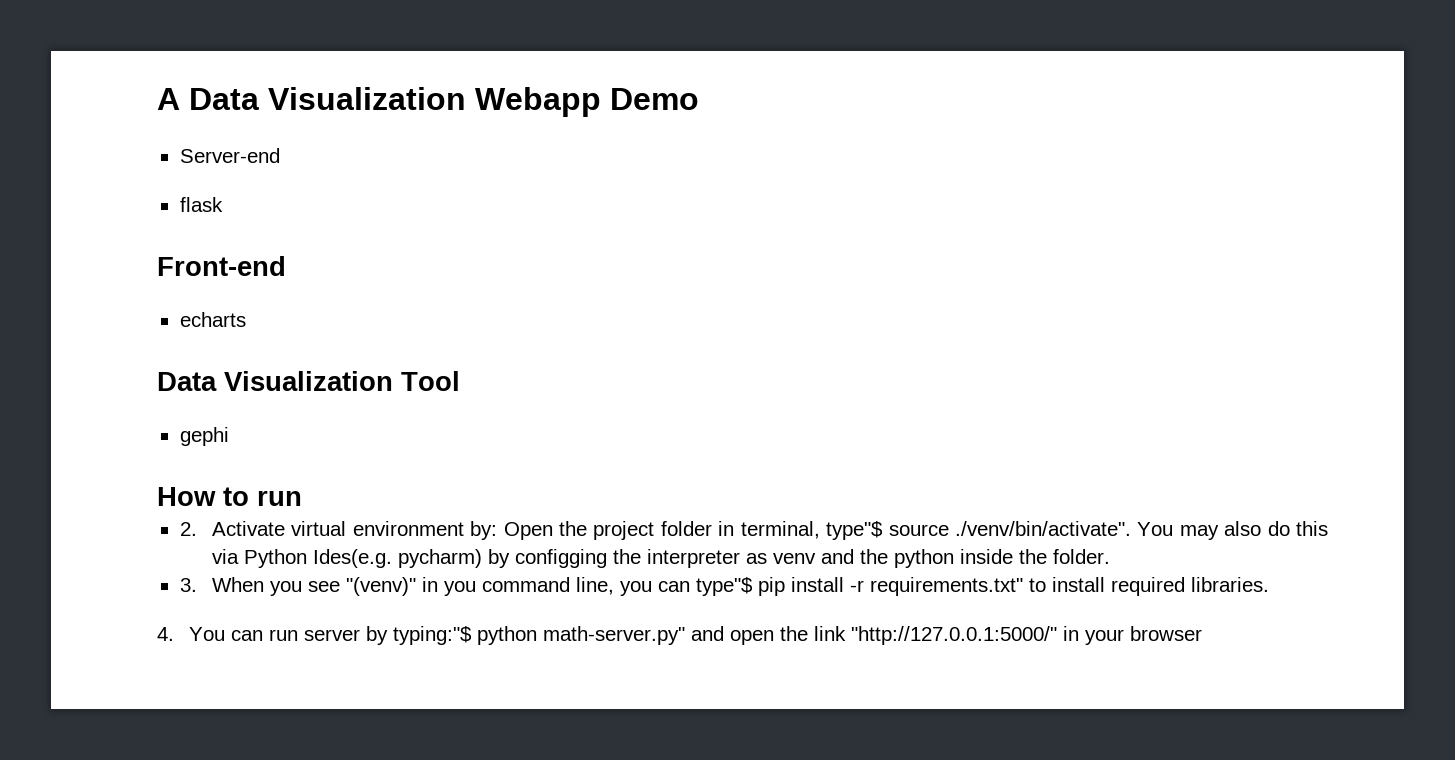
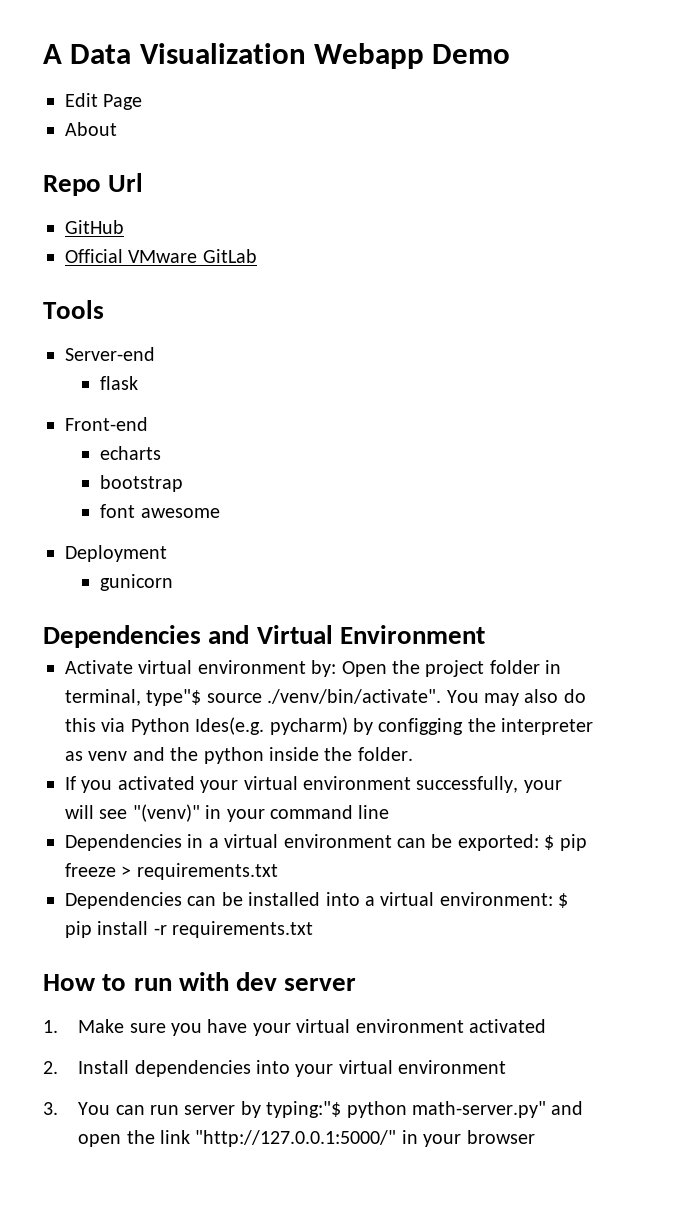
+ Edit Page
+ About
+ Repo Url
+ GitHub
+ Official VMware GitLab
+ Tools
  Server-end
  flask
  Front-end
  echarts
- Data Visualization Tool
- gephi
- How to run
- 2. Activate virtual environment by: Open the project folder in terminal, type"$ source ./venv/bin/activate". You may also do this via Python Ides(e.g. pycharm) by configging the interpreter as venv and the python inside the folder.
+ bootstrap
+ font awesome
+ Deployment
+ gunicorn
+ Dependencies and Virtual Environment
+ Activate virtual environment by: Open the project folder in terminal, type"$ source ./venv/bin/activate". You may also do this via Python Ides(e.g. pycharm) by configging the interpreter as venv and the python inside the folder.
- 3. When you see "(venv)" in you command line, you can type"$ pip install -r requirements.txt" to install required libraries.
- 4. You can run server by typing:"$ python math-server.py" and open the link "http://127.0.0.1:5000/" in your browser
+ If you activated your virtual environment successfully, your will see "(venv)" in your command line
+ Dependencies in a virtual environment can be exported: $ pip freeze > requirements.txt
+ Dependencies can be installed into a virtual environment: $ pip install -r requirements.txt
+ How to run with dev server
+ 1. Make sure you have your virtual environment activated
+ 2. Install dependencies into your virtual environment
+ 3. You can run server by typing:"$ python math-server.py" and open the link "http://127.0.0.1:5000/" in your browser

